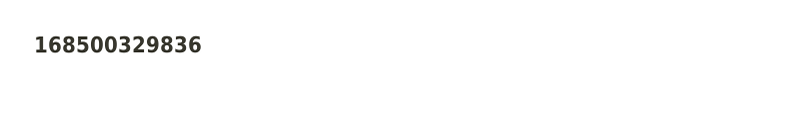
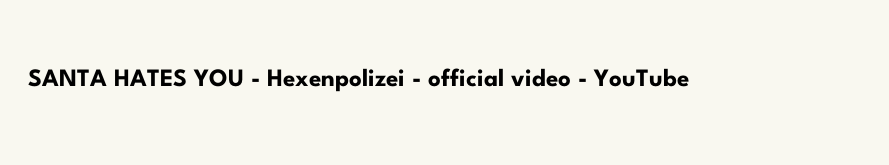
- 168500329836
+ SANTA HATES YOU - Hexenpolizei - official video - YouTube

